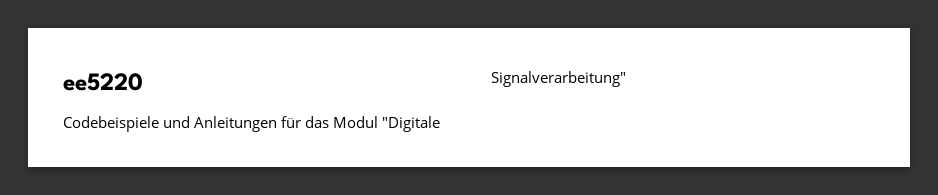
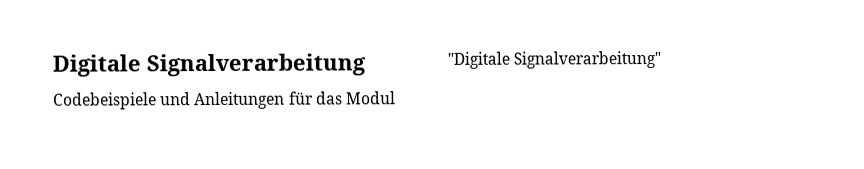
- ee5220
+ Digitale Signalverarbeitung

